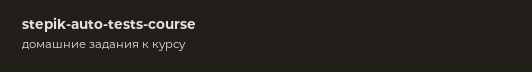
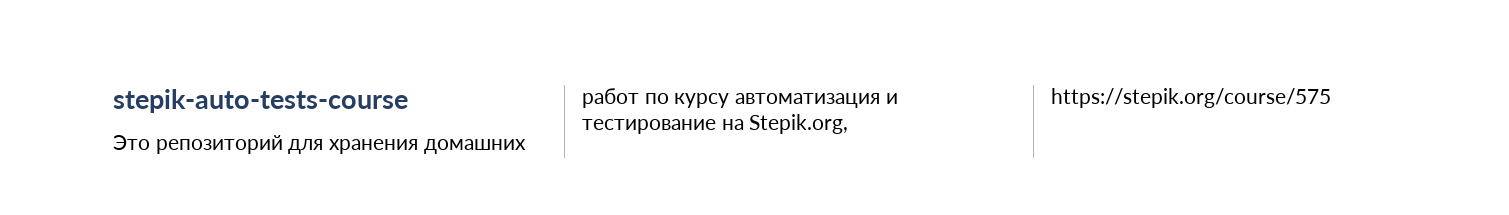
- домашние задания к курсу
+ Это репозиторий для хранения домашних работ по курсу автоматизация и тестирование на Stepik.org, https://stepik.org/course/575

